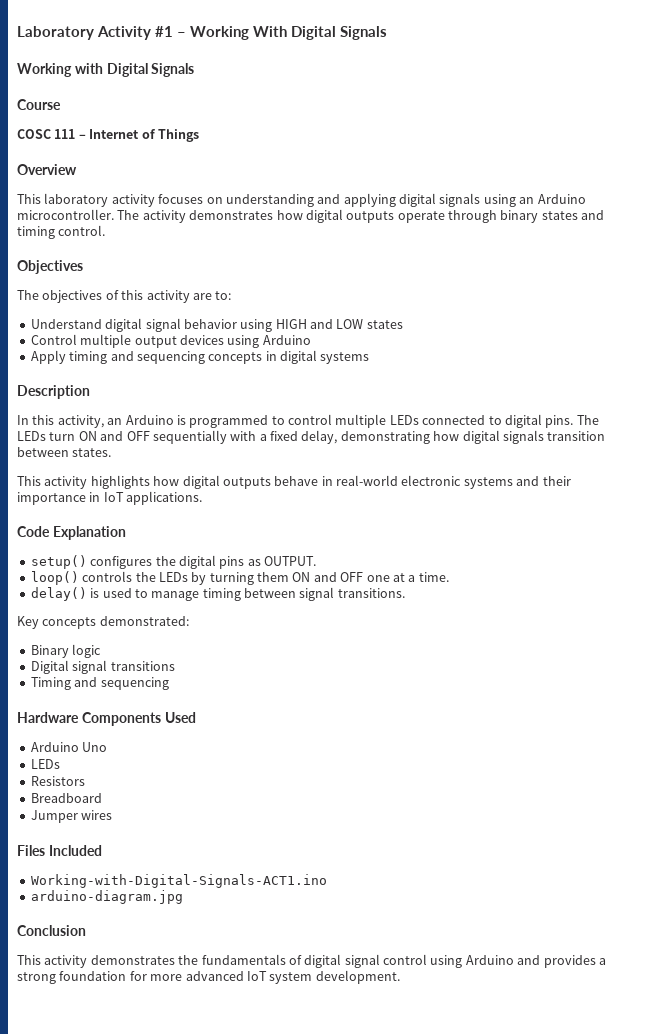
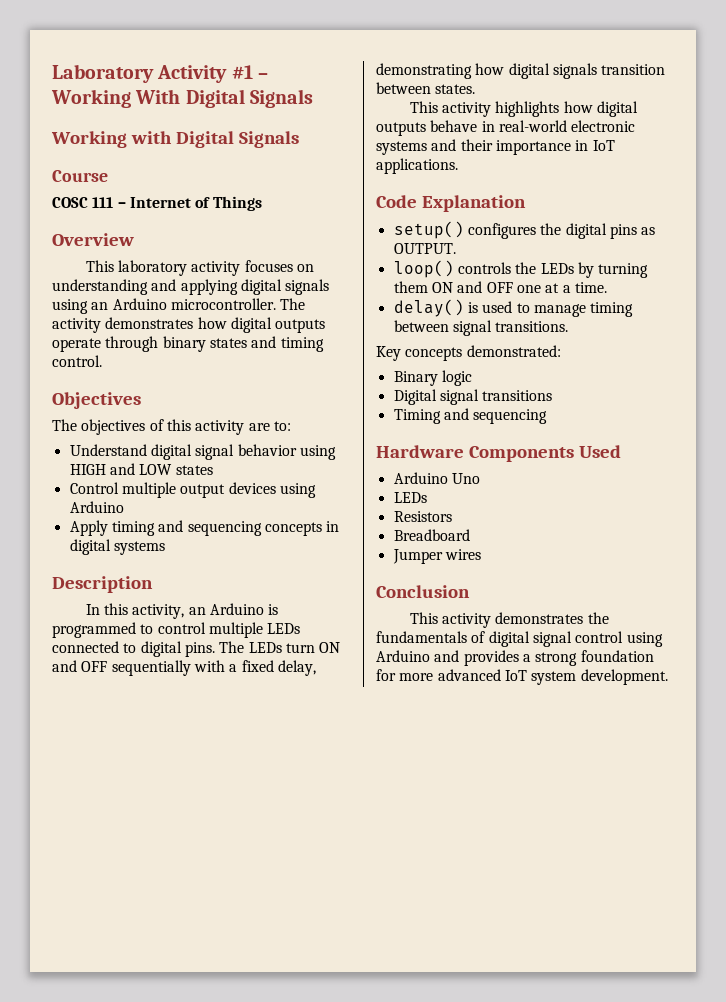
- Files Included
- Working-with-Digital-Signals-ACT1.ino
- arduino-diagram.jpg

